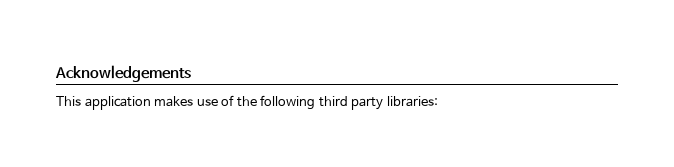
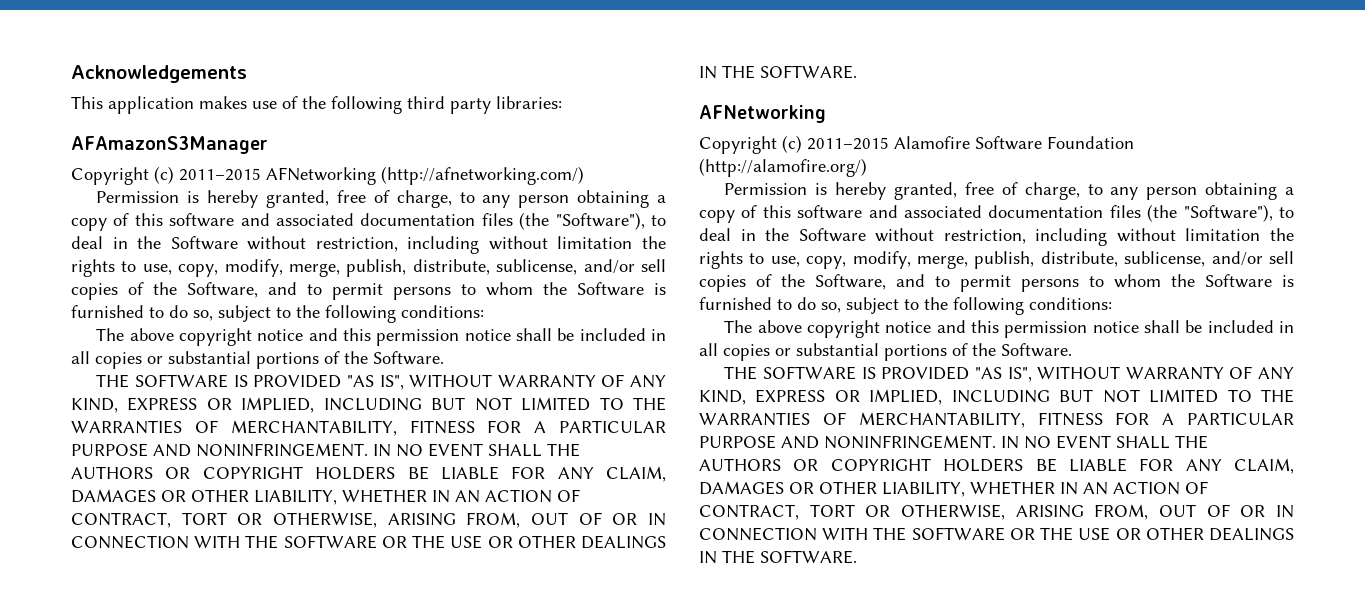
+ AFAmazonS3Manager
+ Copyright (c) 2011–2015 AFNetworking (http://afnetworking.com/)
+ Permission is hereby granted, free of charge, to any person obtaining a copy of this software and associated documentation files (the "Software"), to deal in the Software without restriction, including without limitation the rights to use, copy, modify, merge, publish, distribute, sublicense, and/or sell copies of the Software, and to permit persons to whom the Software is furnished to do so, subject to the following conditions:
+ The above copyright notice and this permission notice shall be included in all copies or substantial portions of the Software.
+ THE SOFTWARE IS PROVIDED "AS IS", WITHOUT WARRANTY OF ANY KIND, EXPRESS OR IMPLIED, INCLUDING BUT NOT LIMITED TO THE WARRANTIES OF MERCHANTABILITY, FITNESS FOR A PARTICULAR PURPOSE AND NONINFRINGEMENT. IN NO EVENT SHALL THE AUTHORS OR COPYRIGHT HOLDERS BE LIABLE FOR ANY CLAIM, DAMAGES OR OTHER LIABILITY, WHETHER IN AN ACTION OF CONTRACT, TORT OR OTHERWISE, ARISING FROM, OUT OF OR IN CONNECTION WITH THE SOFTWARE OR THE USE OR OTHER DEALINGS IN THE SOFTWARE.
+ AFNetworking
+ Copyright (c) 2011–2015 Alamofire Software Foundation (http://alamofire.org/)
+ Permission is hereby granted, free of charge, to any person obtaining a copy of this software and associated documentation files (the "Software"), to deal in the Software without restriction, including without limitation the rights to use, copy, modify, merge, publish, distribute, sublicense, and/or sell copies of the Software, and to permit persons to whom the Software is furnished to do so, subject to the following conditions:
+ The above copyright notice and this permission notice shall be included in all copies or substantial portions of the Software.
+ THE SOFTWARE IS PROVIDED "AS IS", WITHOUT WARRANTY OF ANY KIND, EXPRESS OR IMPLIED, INCLUDING BUT NOT LIMITED TO THE WARRANTIES OF MERCHANTABILITY, FITNESS FOR A PARTICULAR PURPOSE AND NONINFRINGEMENT. IN NO EVENT SHALL THE AUTHORS OR COPYRIGHT HOLDERS BE LIABLE FOR ANY CLAIM, DAMAGES OR OTHER LIABILITY, WHETHER IN AN ACTION OF CONTRACT, TORT OR OTHERWISE, ARISING FROM, OUT OF OR IN CONNECTION WITH THE SOFTWARE OR THE USE OR OTHER DEALINGS IN THE SOFTWARE.

